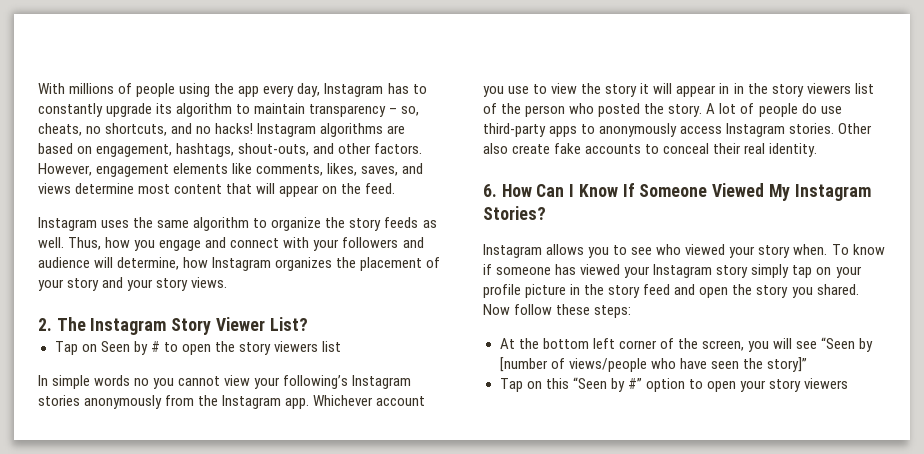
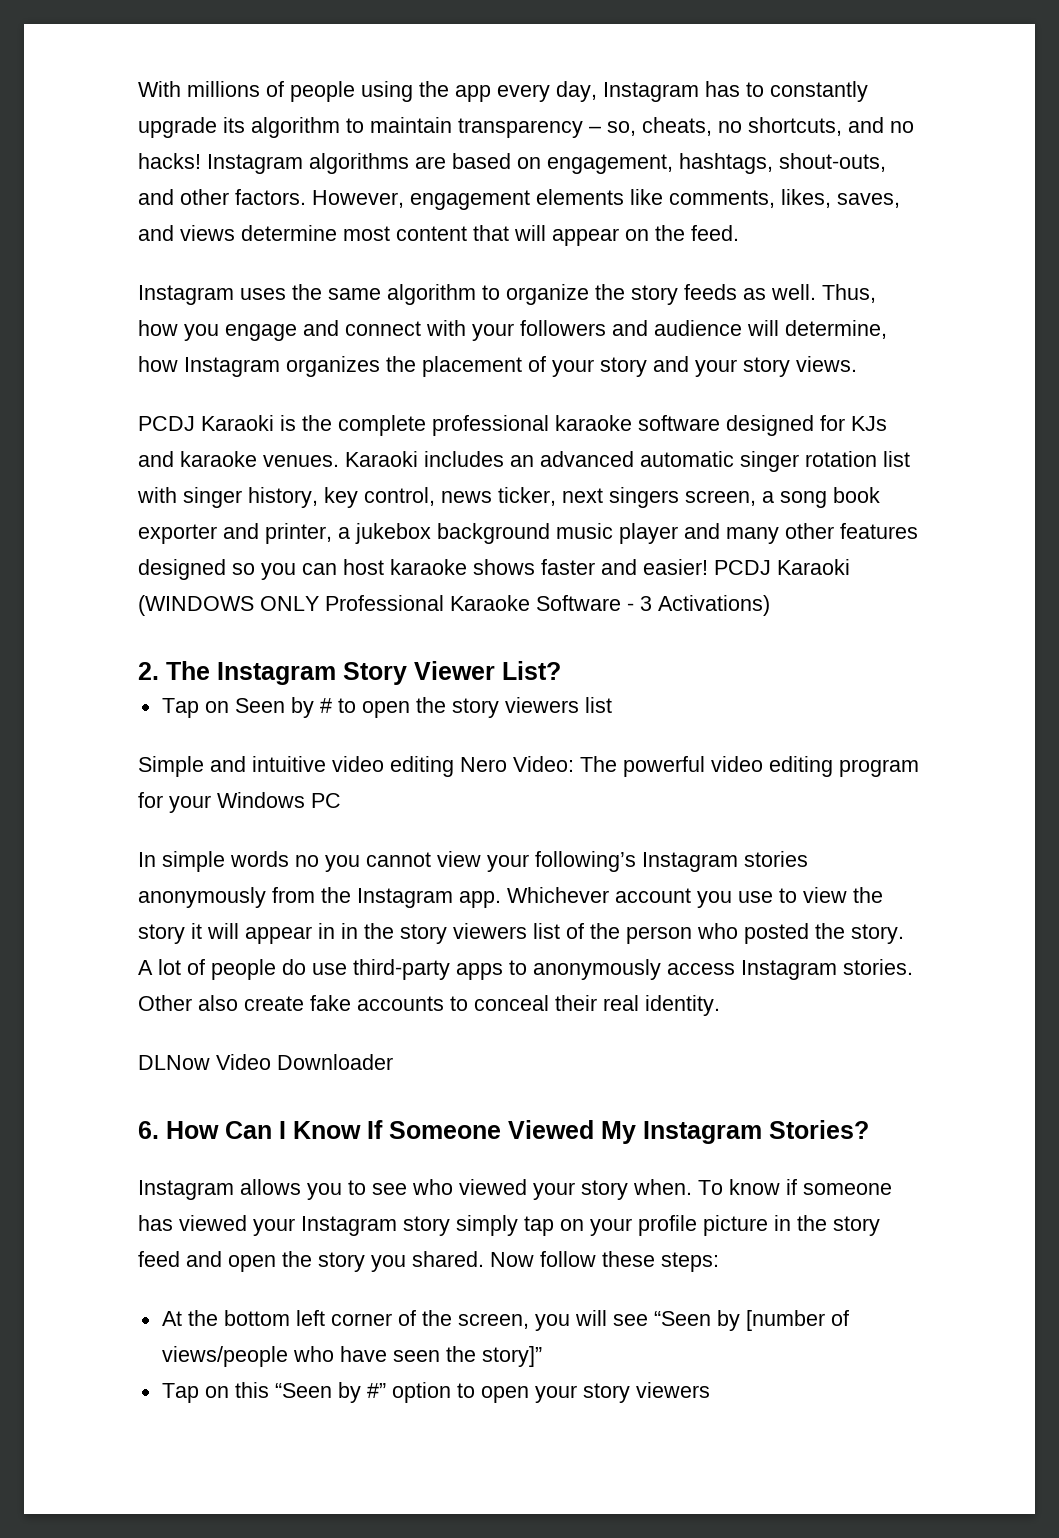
+ PCDJ Karaoki is the complete professional karaoke software designed for KJs and karaoke venues. Karaoki includes an advanced automatic singer rotation list with singer history, key control, news ticker, next singers screen, a song book exporter and printer, a jukebox background music player and many other features designed so you can host karaoke shows faster and easier! PCDJ Karaoki (WINDOWS ONLY Professional Karaoke Software - 3 Activations)
+ Simple and intuitive video editing Nero Video: The powerful video editing program for your Windows PC
+ DLNow Video Downloader

